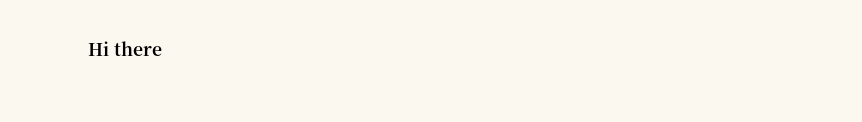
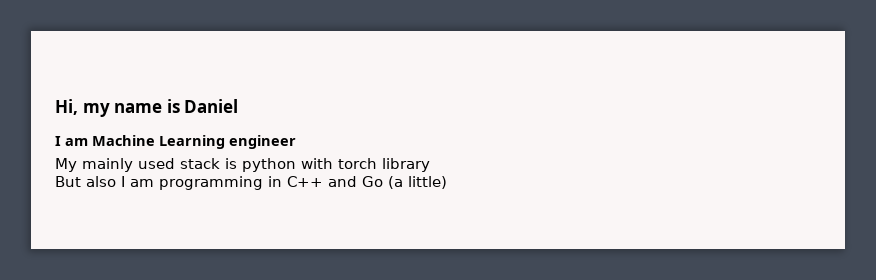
- Hi there
+ Hi, my name is Daniel
+ I am Machine Learning engineer
+ My mainly used stack is python with torch library
+ But also I am programming in C++ and Go (a little)

